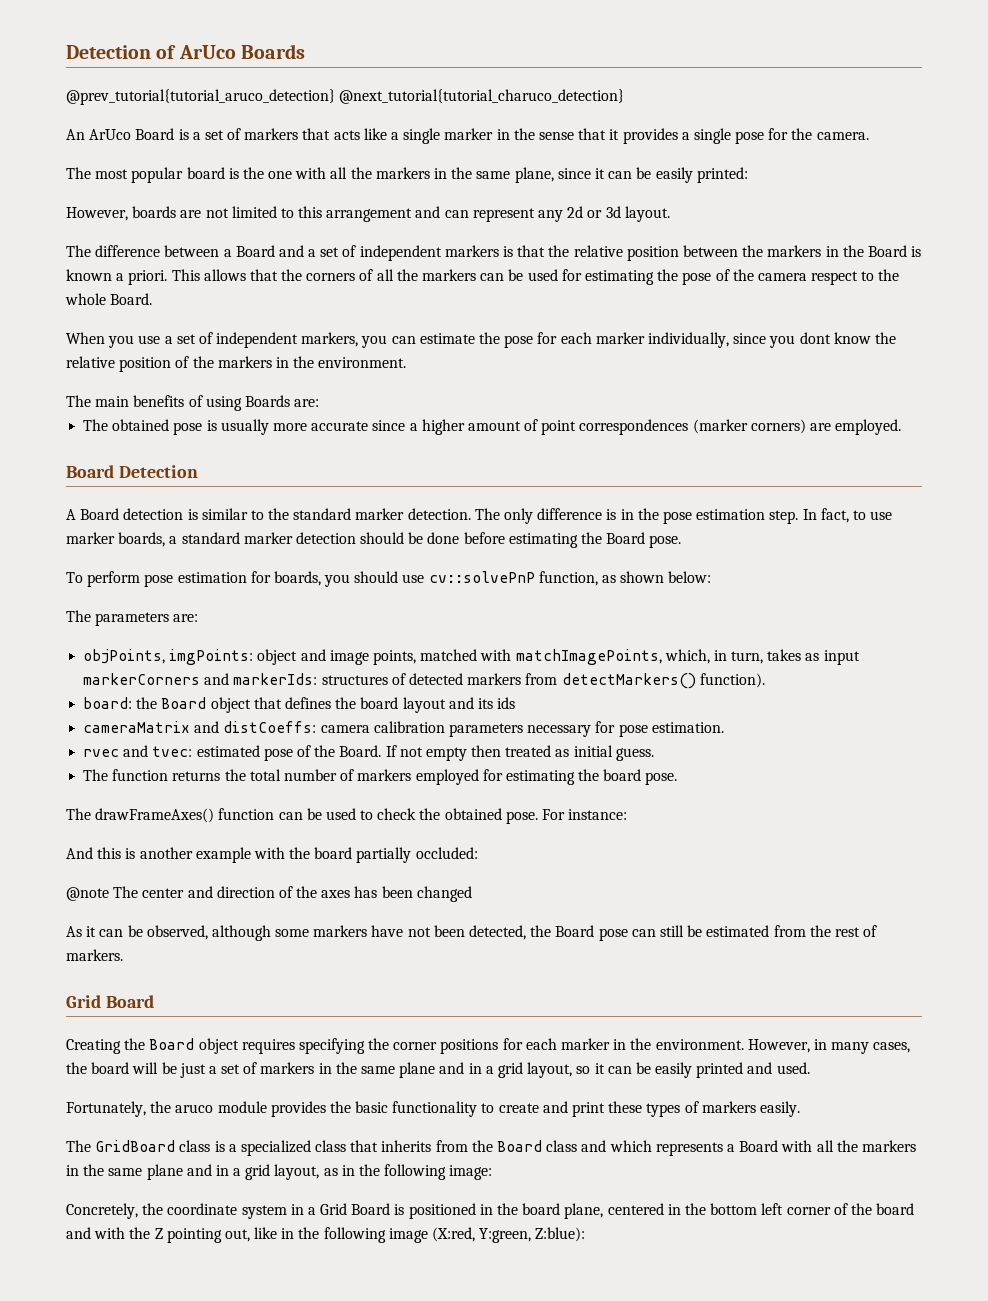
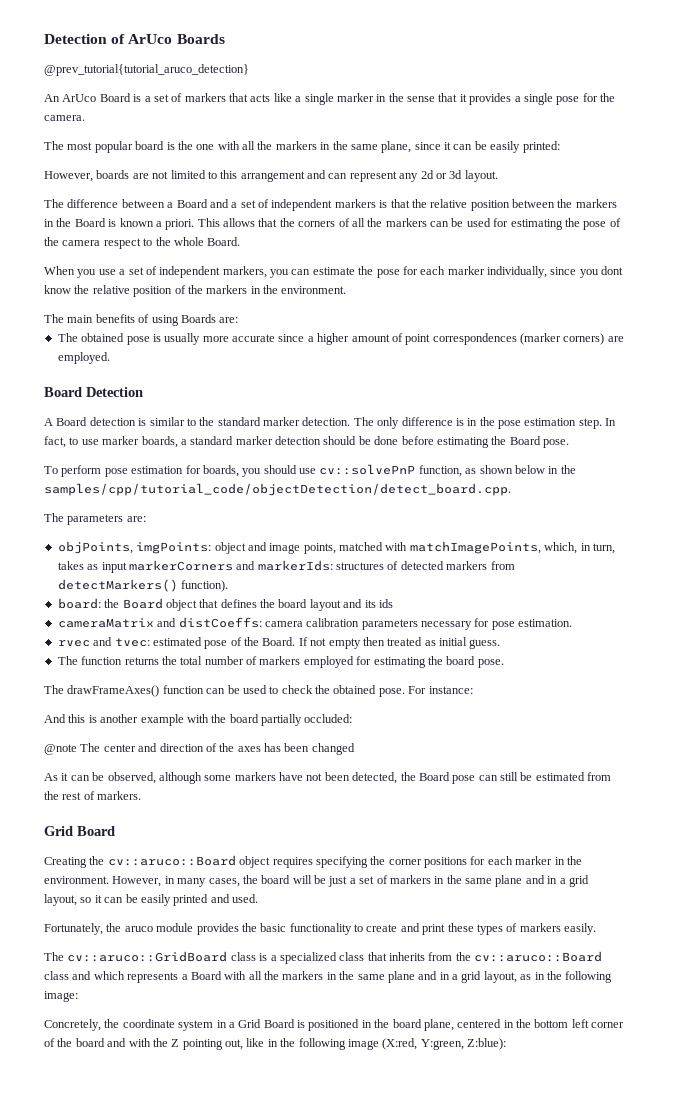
- @prev_tutorial{tutorial_aruco_detection} @next_tutorial{tutorial_charuco_detection}
+ @prev_tutorial{tutorial_aruco_detection}
- To perform pose estimation for boards, you should use cv::solvePnP function, as shown below:
+ To perform pose estimation for boards, you should use cv::solvePnP function, as shown below in the samples/cpp/tutorial_code/objectDetection/detect_board.cpp.
- Creating the Board object requires specifying the corner positions for each marker in the environment.
+ Creating the cv::aruco::Board object requires specifying the corner positions for each marker in the environment.
- The GridBoard class is a specialized class that inherits from the Board class and which represents a Board with all the markers in the same plane and in a grid layout, as in the following image:
+ The cv::aruco::GridBoard class is a specialized class that inherits from the cv::aruco::Board class and which represents a Board with all the markers in the same plane and in a grid layout, as in the following image:

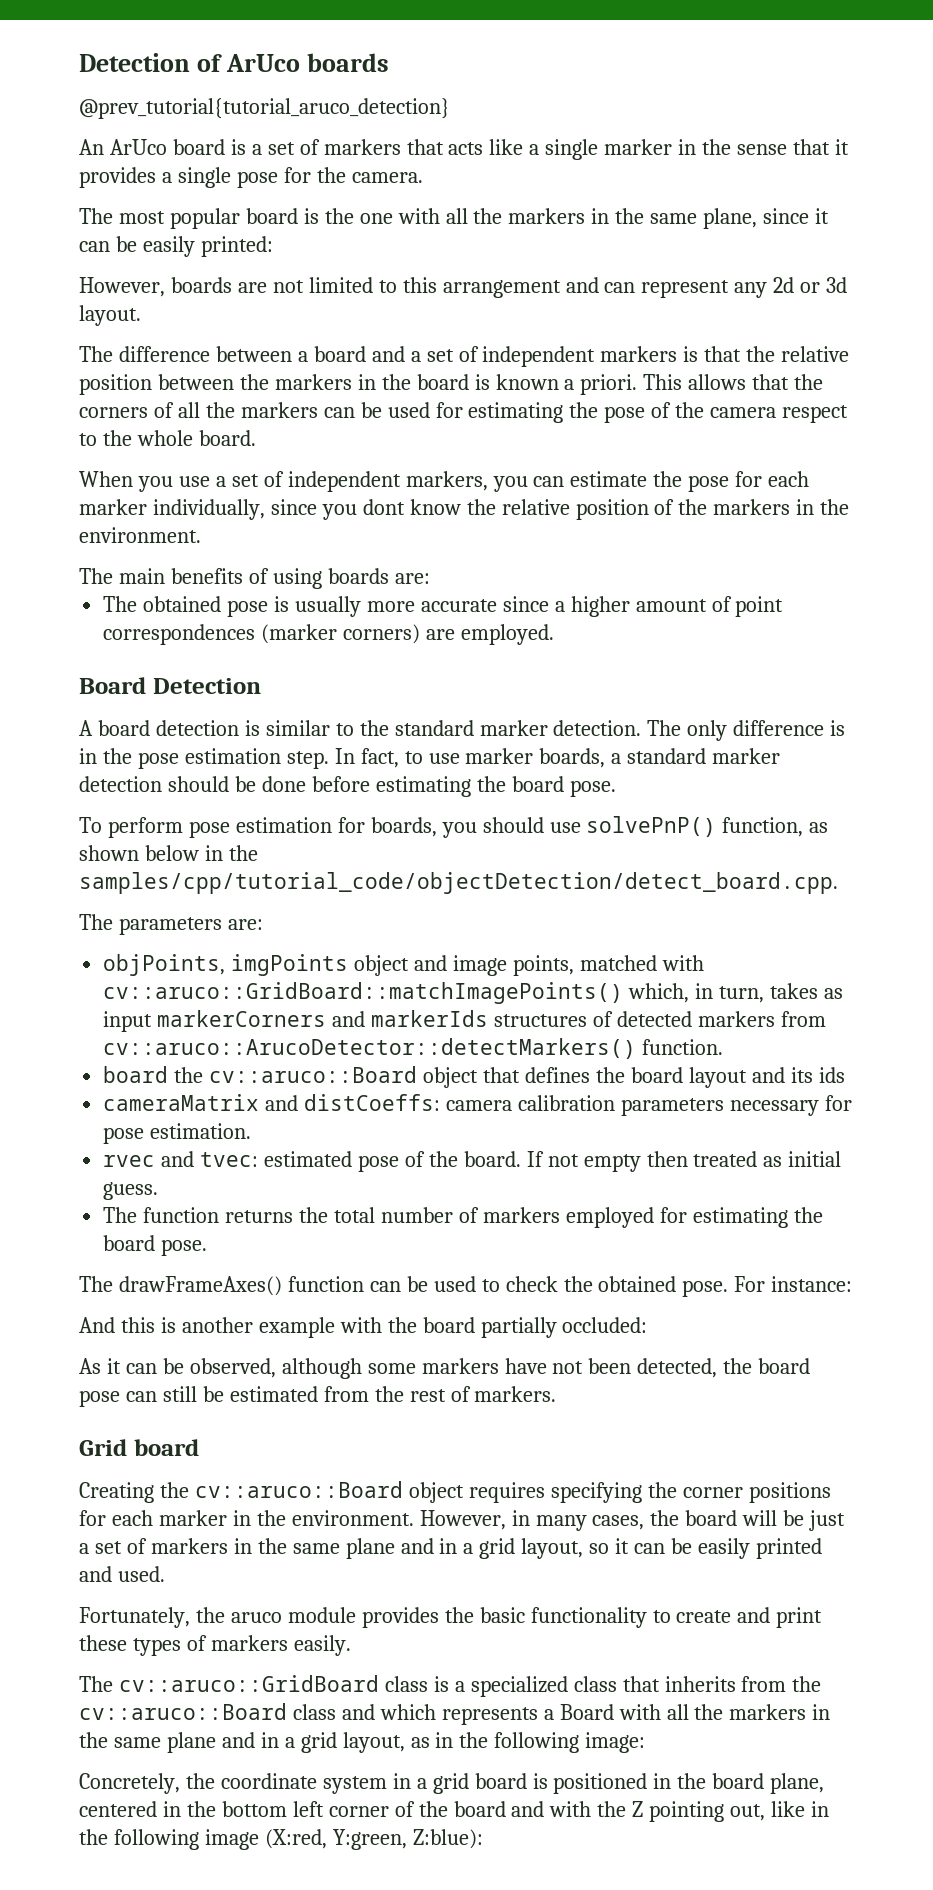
- Detection of ArUco Boards
+ Detection of ArUco boards
- An ArUco Board is a set of markers that acts like a single marker in the sense that it provides a single pose for the camera.
+ An ArUco board is a set of markers that acts like a single marker in the sense that it provides a single pose for the camera.
- The difference between a Board and a set of independent markers is that the relative position between the markers in the Board is known a priori.
+ The difference between a board and a set of independent markers is that the relative position between the markers in the board is known a priori.
- This allows that the corners of all the markers can be used for estimating the pose of the camera respect to the whole Board.
+ This allows that the corners of all the markers can be used for estimating the pose of the camera respect to the whole board.
- The main benefits of using Boards are:
+ The main benefits of using boards are:
- A Board detection is similar to the standard marker detection.
+ A board detection is similar to the standard marker detection.
- In fact, to use marker boards, a standard marker detection should be done before estimating the Board pose.
+ In fact, to use marker boards, a standard marker detection should be done before estimating the board pose.
- To perform pose estimation for boards, you should use cv::solvePnP function, as shown below in the samples/cpp/tutorial_code/objectDetection/detect_board.cpp.
+ To perform pose estimation for boards, you should use solvePnP() function, as shown below in the samples/cpp/tutorial_code/objectDetection/detect_board.cpp.
- objPoints, imgPoints: object and image points, matched with matchImagePoints, which, in turn, takes as input markerCorners and markerIds: structures of detected markers from detectMarkers() function).
- board: the Board object that defines the board layout and its ids
+ objPoints, imgPoints object and image points, matched with cv::aruco::GridBoard::matchImagePoints() which, in turn, takes as input markerCorners and markerIds structures of detected markers from cv::aruco::ArucoDetector::detectMarkers() function.
+ board the cv::aruco::Board object that defines the board layout and its ids
- rvec and tvec: estimated pose of the Board.
+ rvec and tvec: estimated pose of the board.
- @note The center and direction of the axes has been changed
- As it can be observed, although some markers have not been detected, the Board pose can still be estimated from the rest of markers.
- Grid Board
+ As it can be observed, although some markers have not been detected, the board pose can still be estimated from the rest of markers.
+ Grid board
- Concretely, the coordinate system in a Grid Board is positioned in the board plane, centered in the bottom left corner of the board and with the Z pointing out, like in the following image (X:red, Y:green, Z:blue):
+ Concretely, the coordinate system in a grid board is positioned in the board plane, centered in the bottom left corner of the board and with the Z pointing out, like in the following image (X:red, Y:green, Z:blue):

